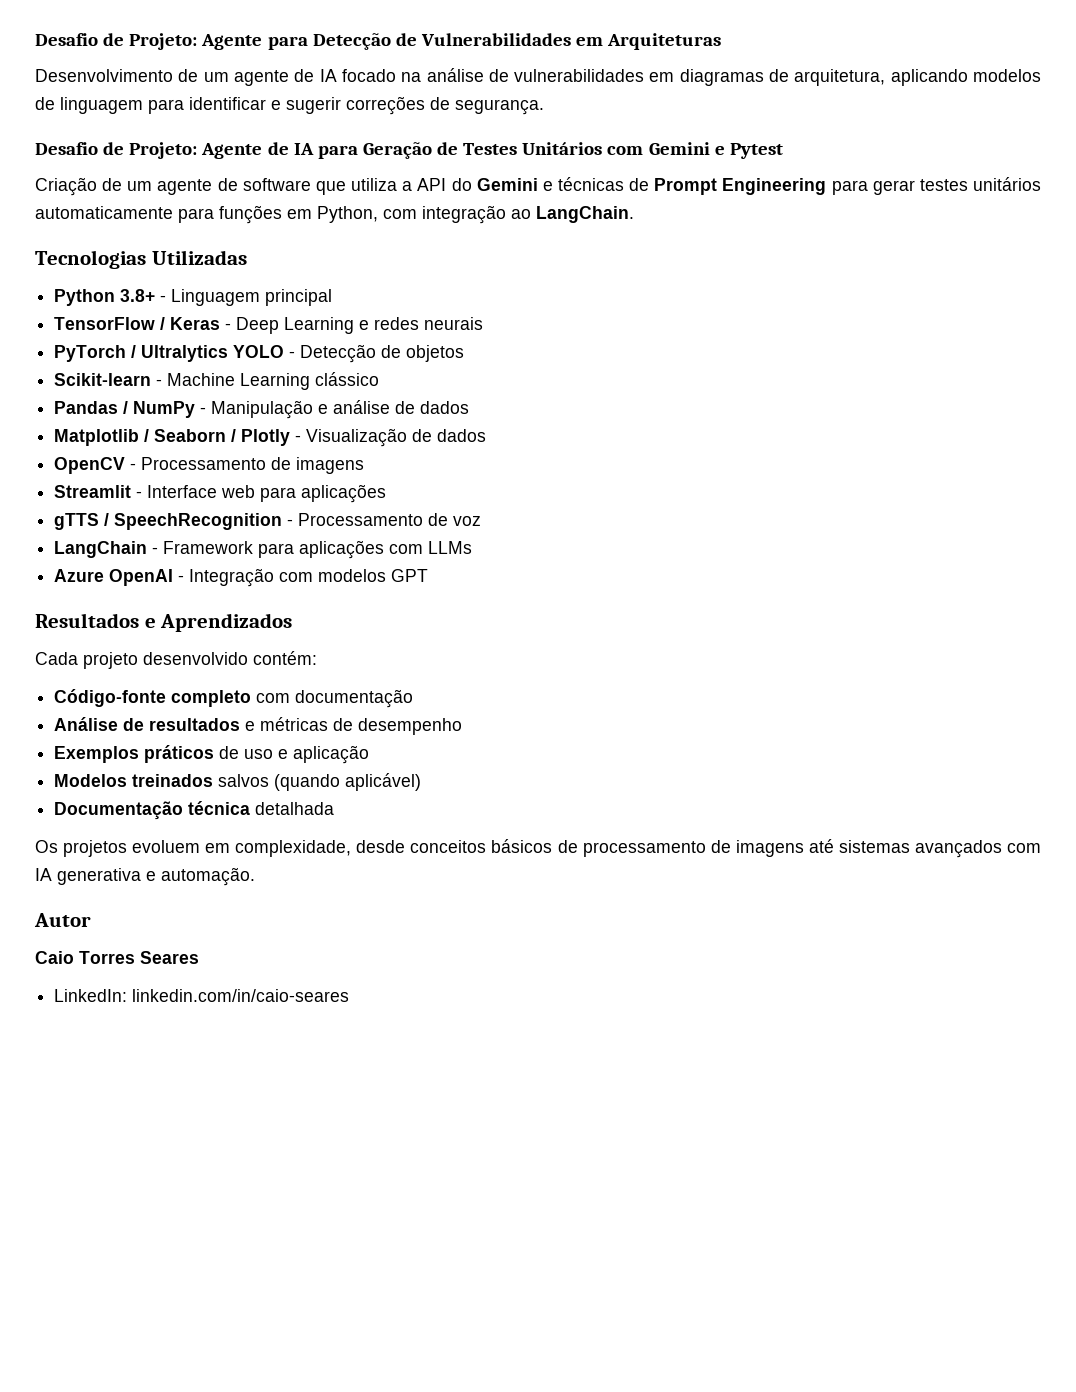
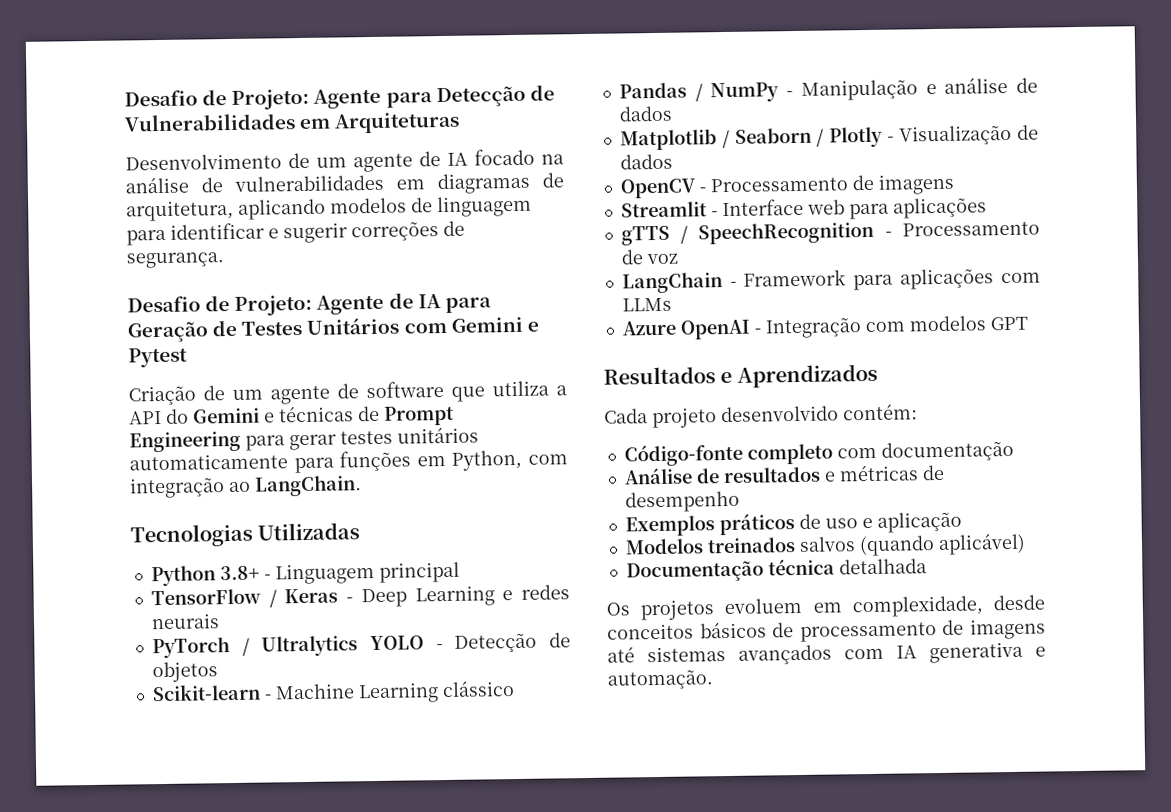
- Autor
- Caio Torres Seares
- LinkedIn: linkedin.com/in/caio-seares

